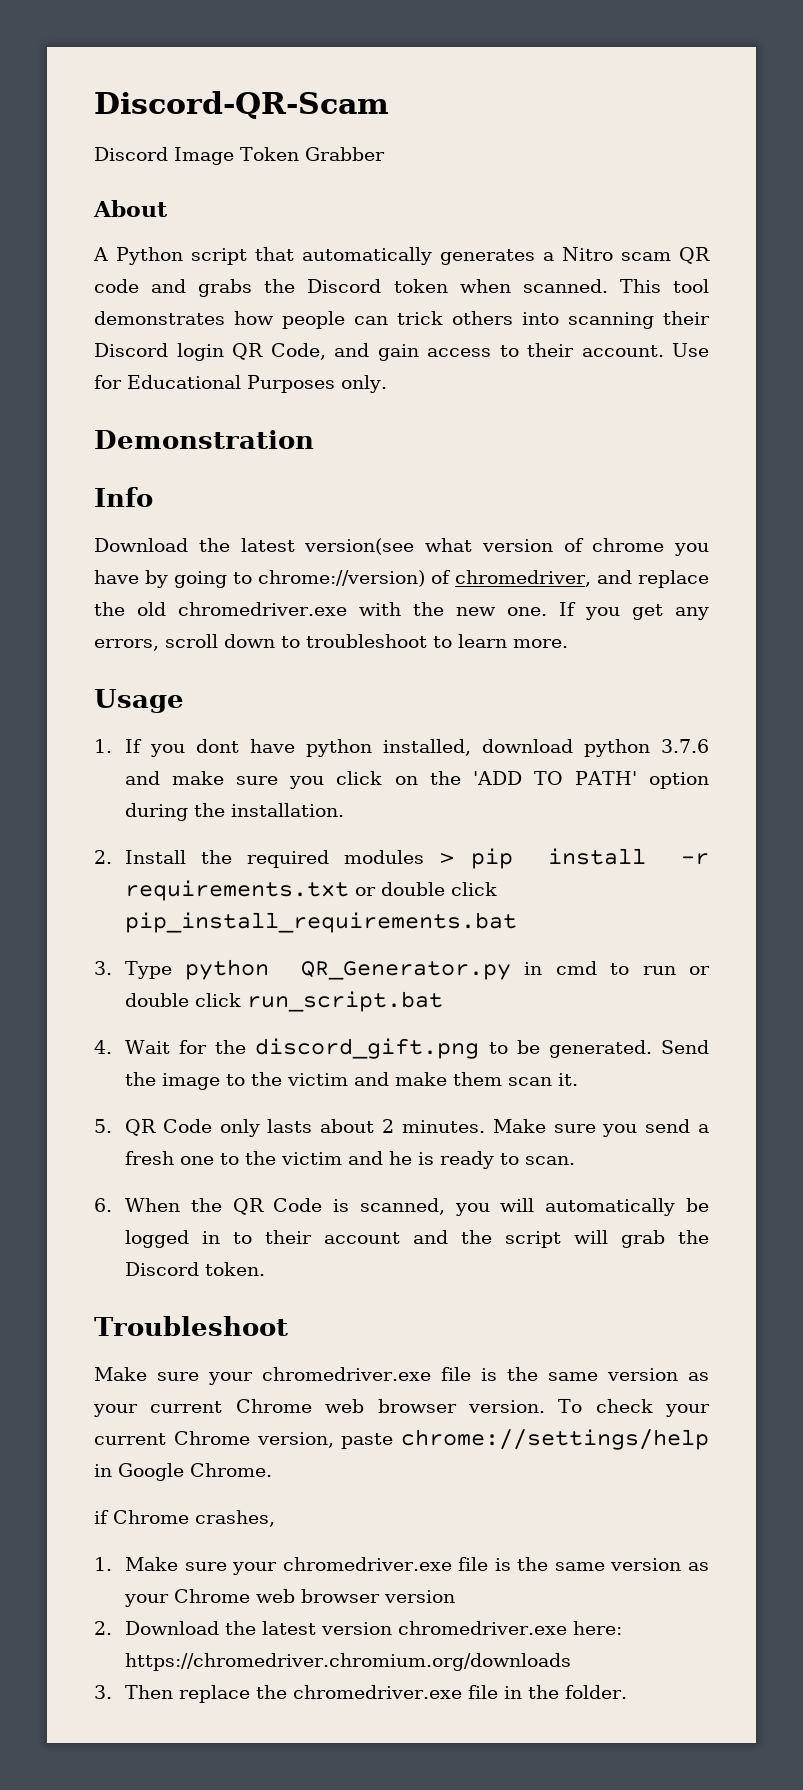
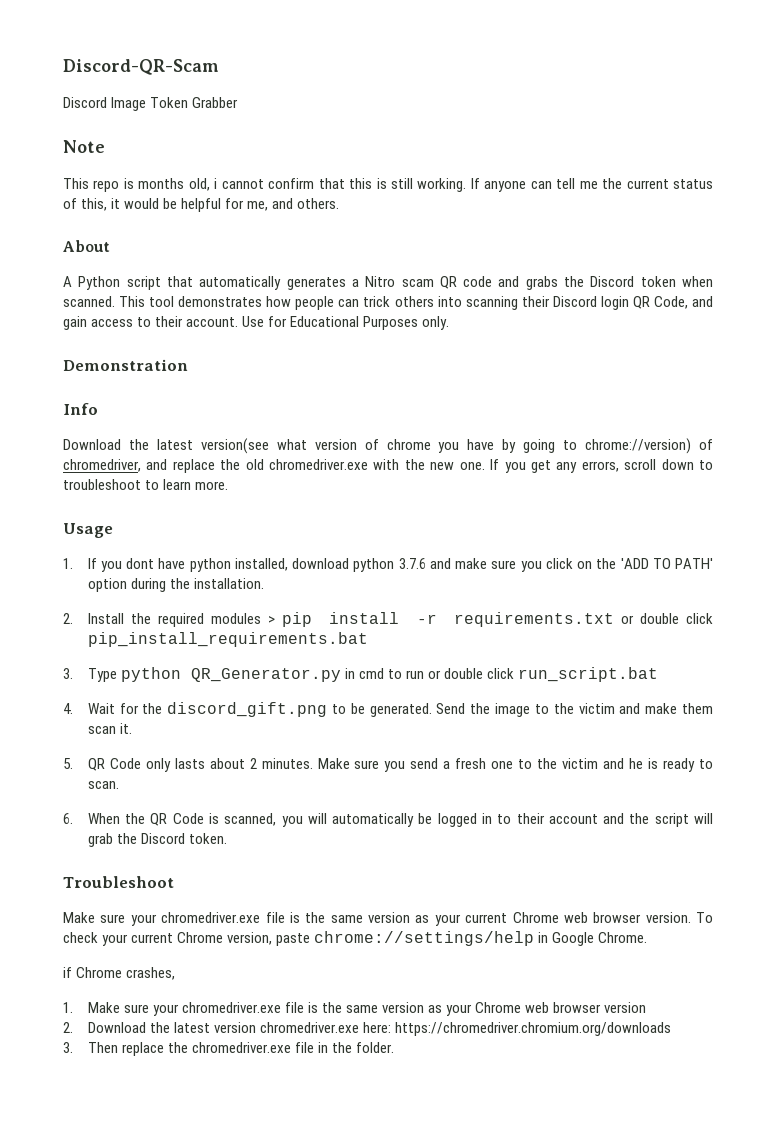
+ Note
+ This repo is months old, i cannot confirm that this is still working. If anyone can tell me the current status of this, it would be helpful for me, and others.

